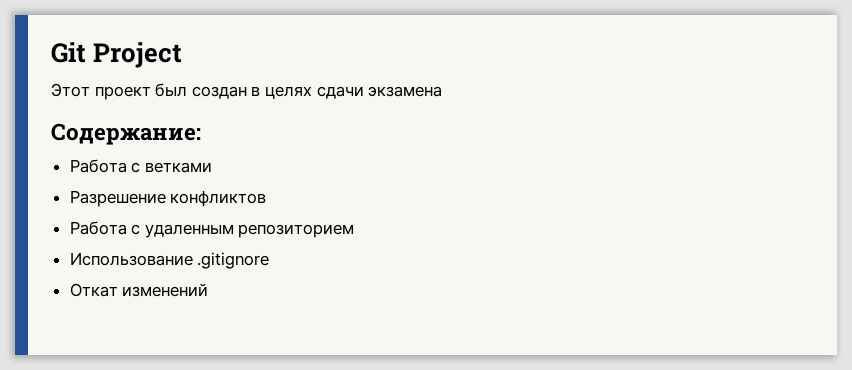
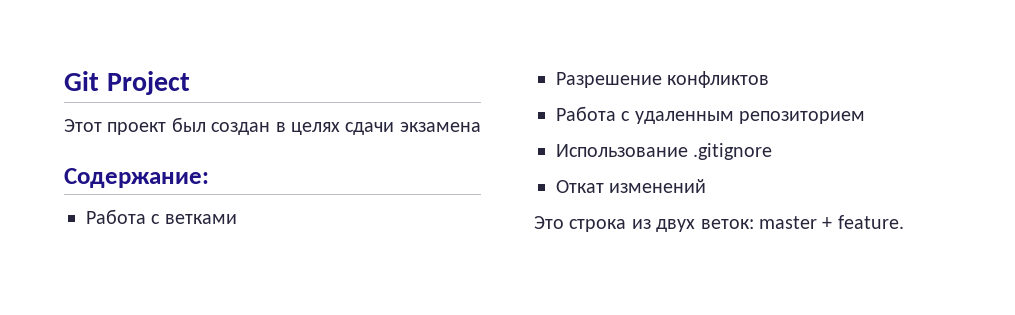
+ Это строка из двух веток: master + feature.

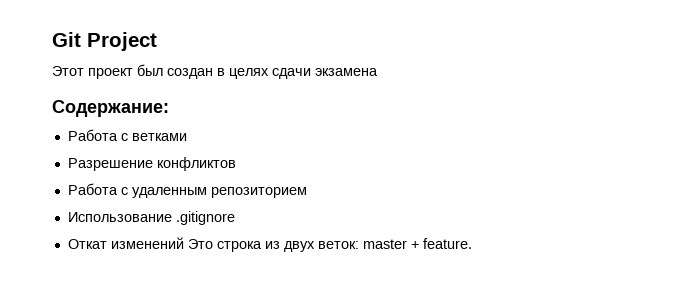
- Откат изменений
- Это строка из двух веток: master + feature.
+ Откат изменений Это строка из двух веток: master + feature.

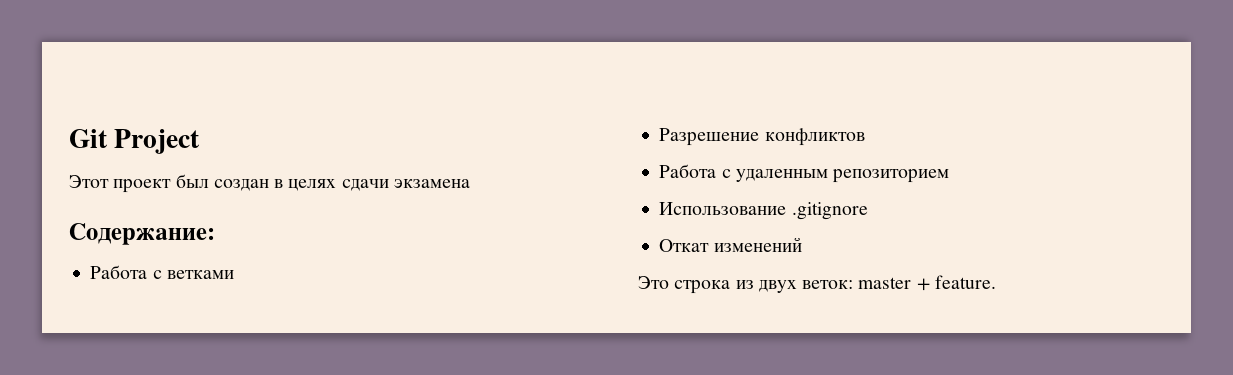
- Откат изменений Это строка из двух веток: master + feature.
+ Откат изменений
+ Это строка из двух веток: master + feature.

